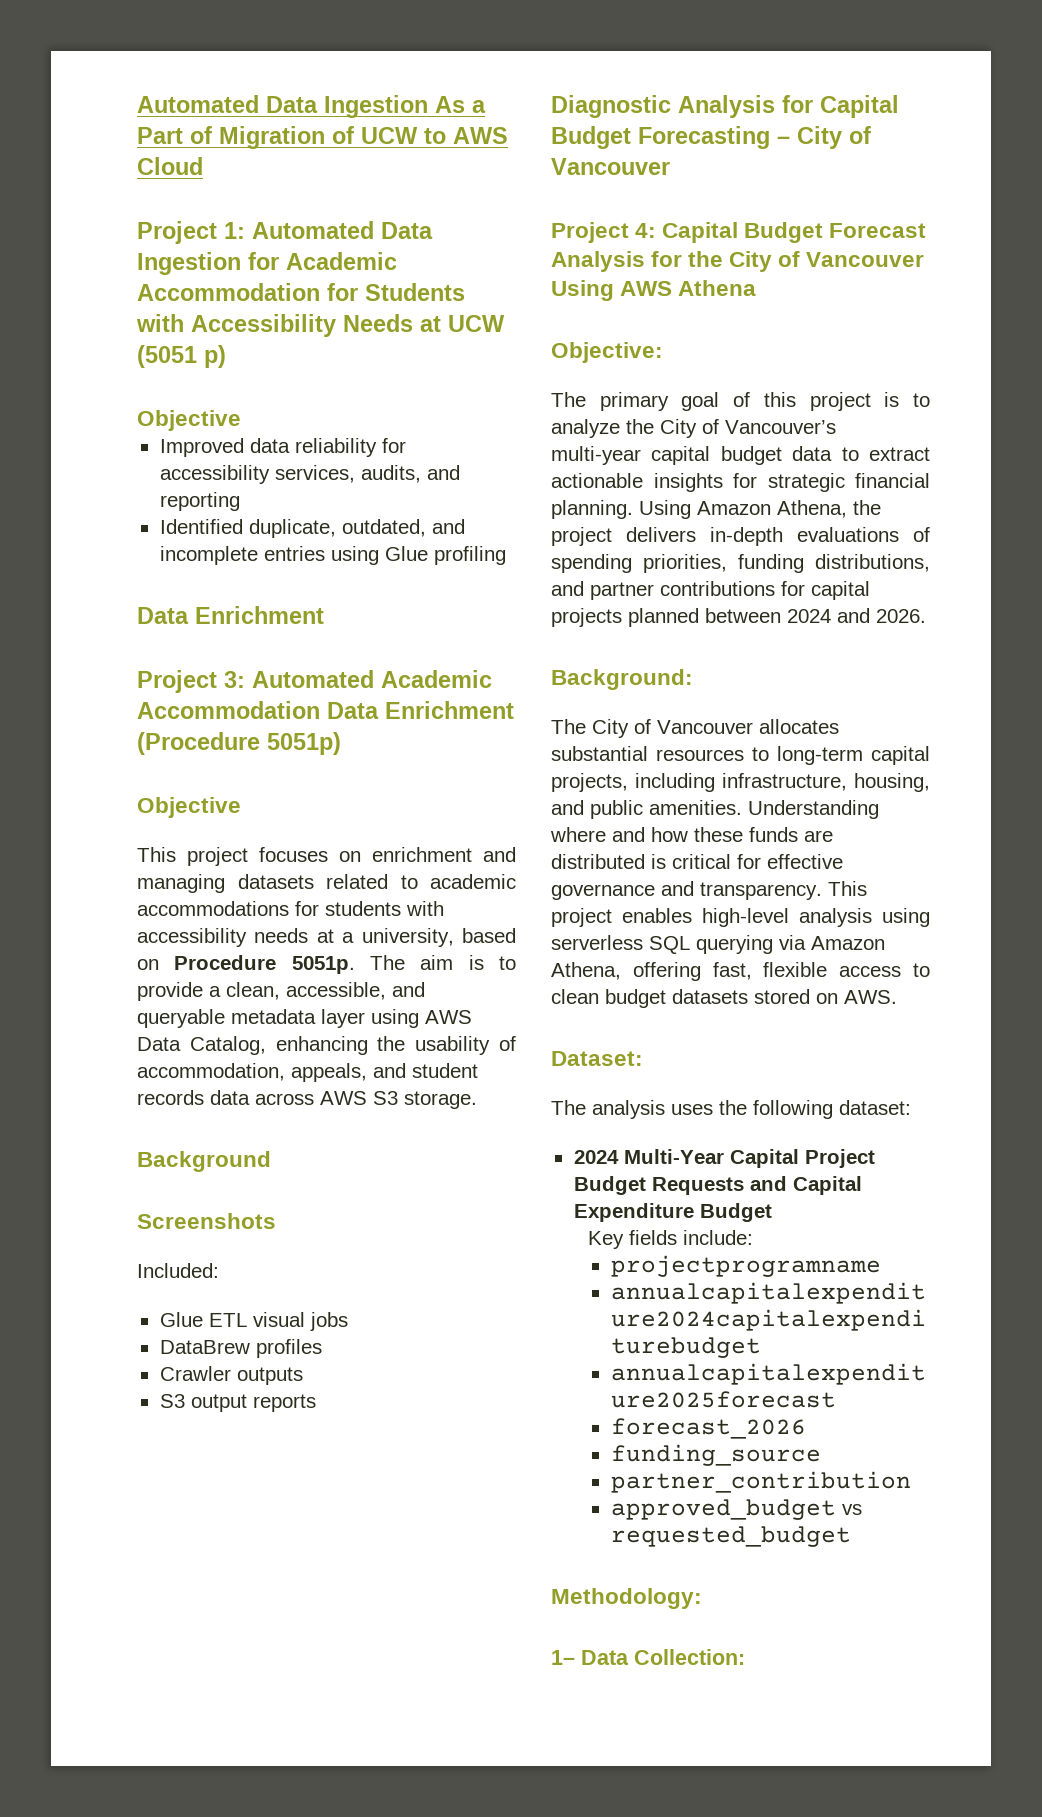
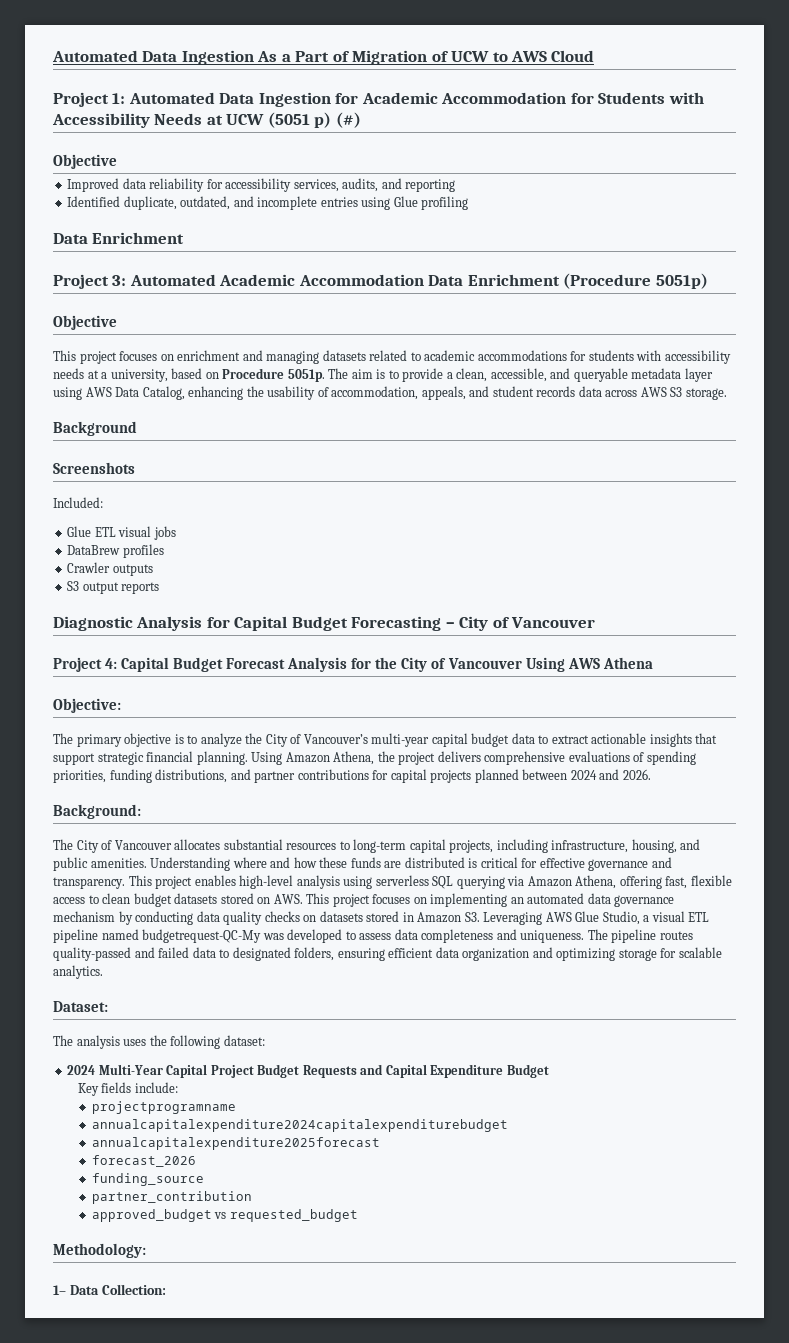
- Project 1: Automated Data Ingestion for Academic Accommodation for Students with Accessibility Needs at UCW (5051 p)
+ Project 1: Automated Data Ingestion for Academic Accommodation for Students with Accessibility Needs at UCW (5051 p) (#)
- The primary goal of this project is to analyze the City of Vancouver’s multi-year capital budget data to extract actionable insights for strategic financial planning.
+ The primary objective is to analyze the City of Vancouver’s multi-year capital budget data to extract actionable insights that support strategic financial planning.
- Using Amazon Athena, the project delivers in-depth evaluations of spending priorities, funding distributions, and partner contributions for capital projects planned between 2024 and 2026.
+ Using Amazon Athena, the project delivers comprehensive evaluations of spending priorities, funding distributions, and partner contributions for capital projects planned between 2024 and 2026.
- This project enables high-level analysis using serverless SQL querying via Amazon Athena, offering fast, flexible access to clean budget datasets stored on AWS.
+ This project enables high-level analysis using serverless SQL querying via Amazon Athena, offering fast, flexible access to clean budget datasets stored on AWS. This project focuses on implementing an automated data governance mechanism by conducting data quality checks on datasets stored in Amazon S3. Leveraging AWS Glue Studio, a visual ETL pipeline named budgetrequest-QC-My was developed to assess data completeness and uniqueness. The pipeline routes quality-passed and failed data to designated folders, ensuring efficient data organization and optimizing storage for scalable analytics.

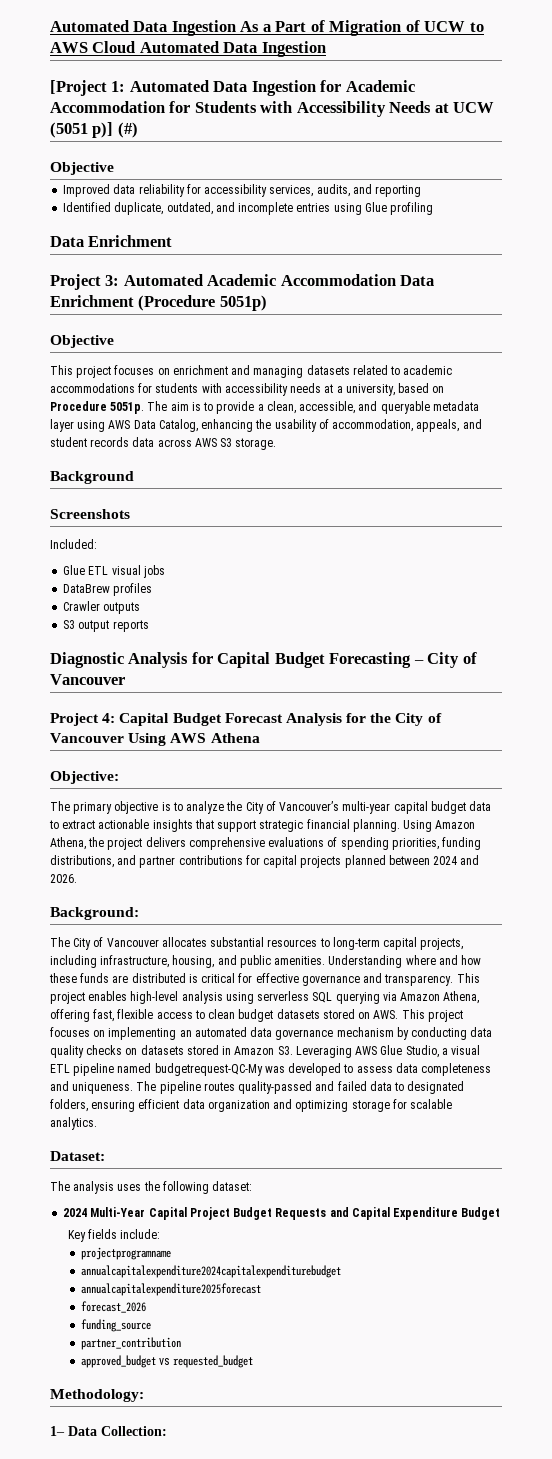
- Automated Data Ingestion As a Part of Migration of UCW to AWS Cloud
- Project 1: Automated Data Ingestion for Academic Accommodation for Students with Accessibility Needs at UCW (5051 p) (#)
+ Automated Data Ingestion As a Part of Migration of UCW to AWS Cloud Automated Data Ingestion
+ [Project 1: Automated Data Ingestion for Academic Accommodation for Students with Accessibility Needs at UCW (5051 p)] (#)

